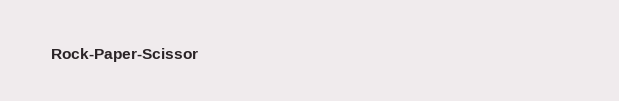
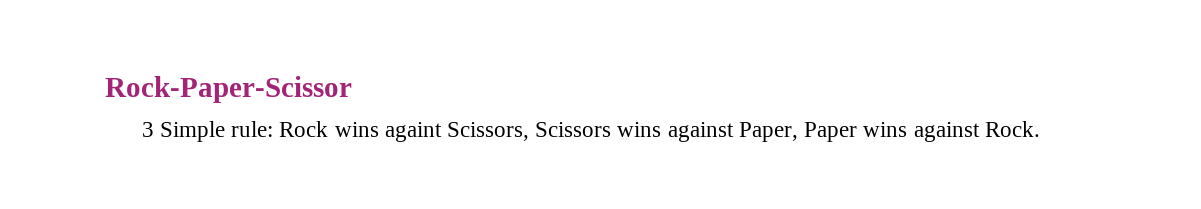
+ 3 Simple rule: Rock wins againt Scissors, Scissors wins against Paper, Paper wins against Rock.

